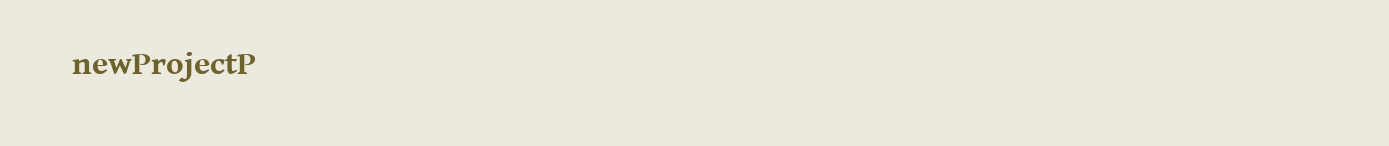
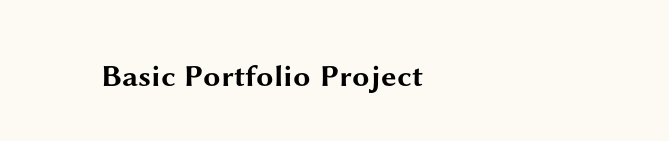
- newProjectP
+ Basic Portfolio Project

